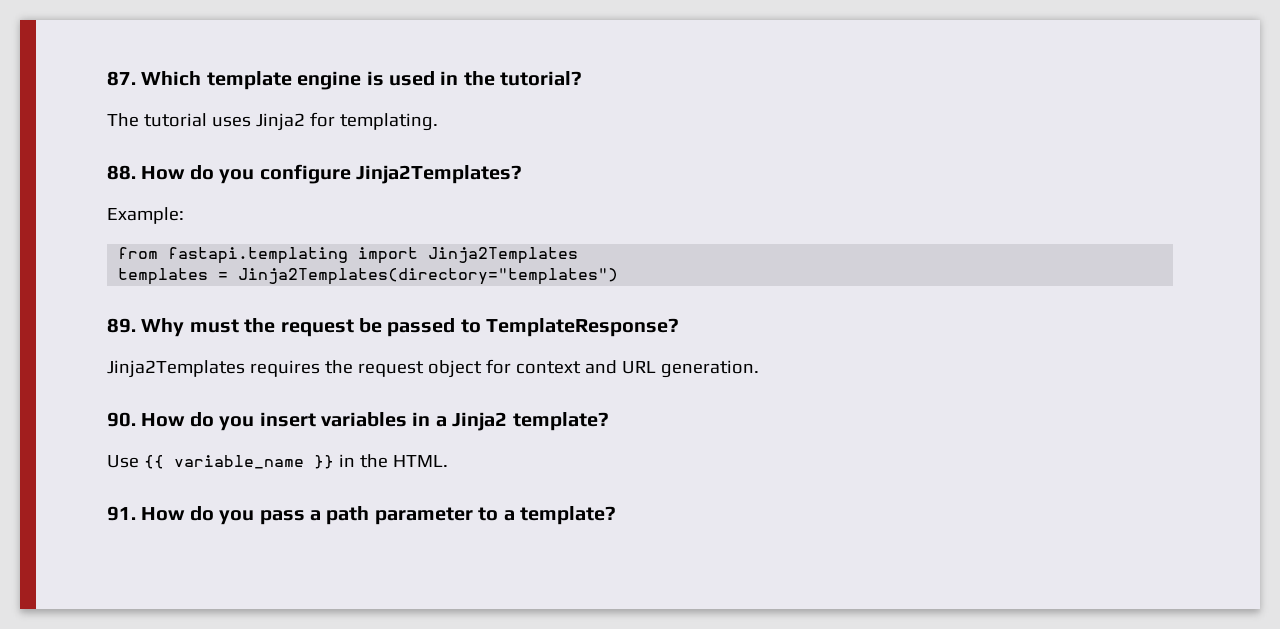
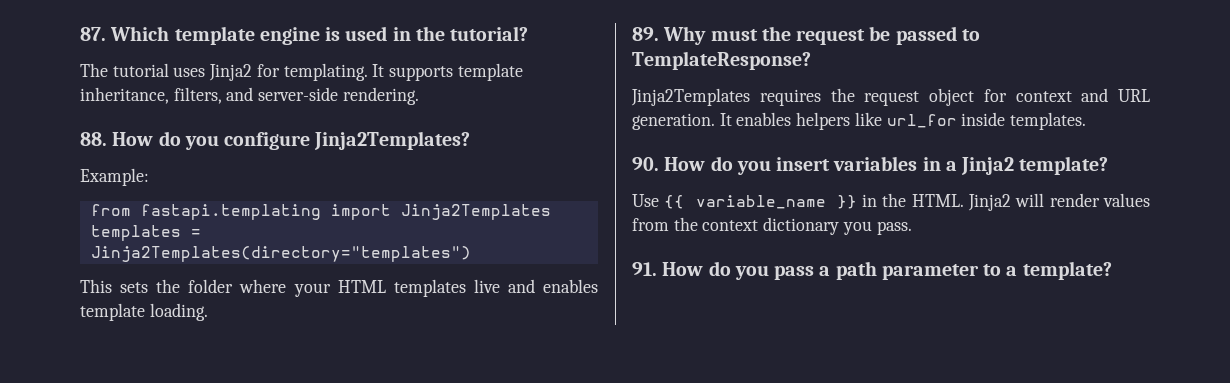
+ It supports template inheritance, filters, and server-side rendering.
+ This sets the folder where your HTML templates live and enables template loading.
+ It enables helpers like url_for inside templates.
+ Jinja2 will render values from the context dictionary you pass.

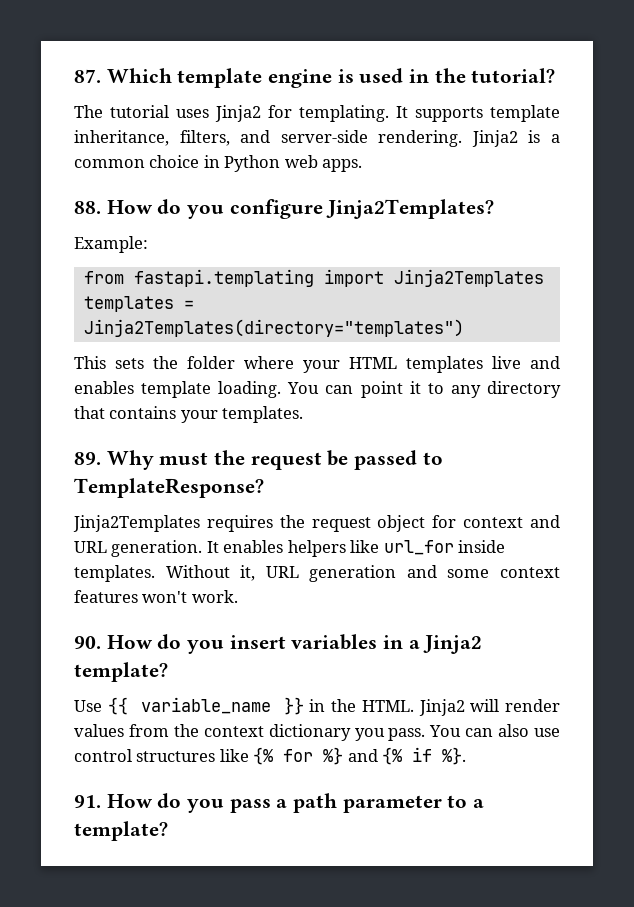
+ Jinja2 is a common choice in Python web apps.
+ You can point it to any directory that contains your templates.
+ Without it, URL generation and some context features won't work.
+ You can also use control structures like {% for %} and {% if %}.

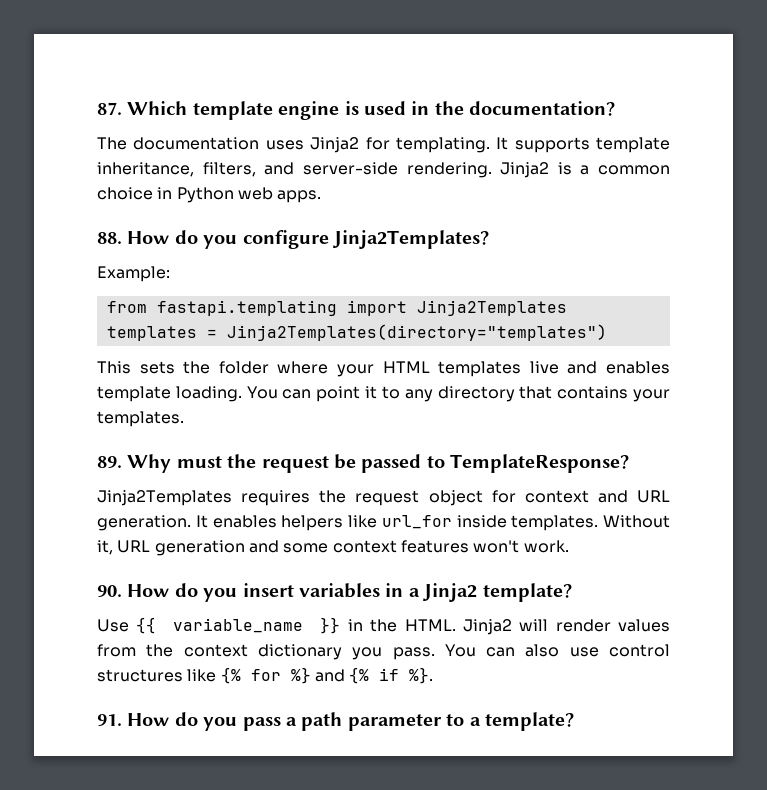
- 87. Which template engine is used in the tutorial?
+ 87. Which template engine is used in the documentation?
- The tutorial uses Jinja2 for templating.
+ The documentation uses Jinja2 for templating.

